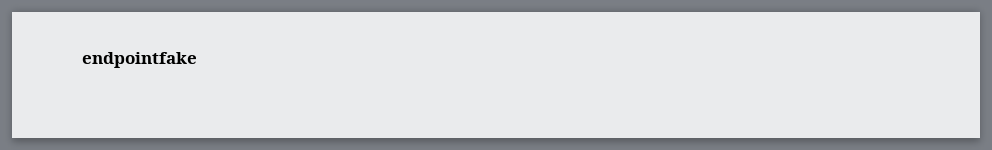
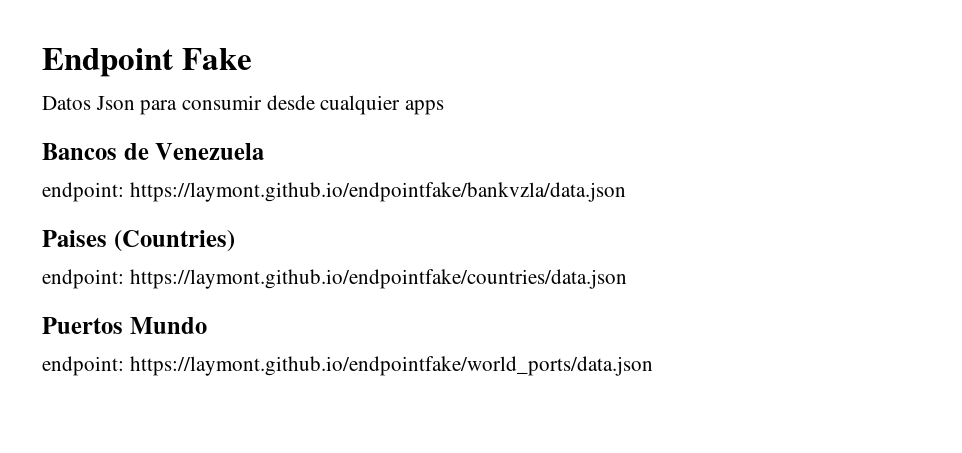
- endpointfake
+ Endpoint Fake
+ Datos Json para consumir desde cualquier apps
+ Bancos de Venezuela
+ endpoint: https://laymont.github.io/endpointfake/bankvzla/data.json
+ Paises (Countries)
+ endpoint: https://laymont.github.io/endpointfake/countries/data.json
+ Puertos Mundo
+ endpoint: https://laymont.github.io/endpointfake/world_ports/data.json

